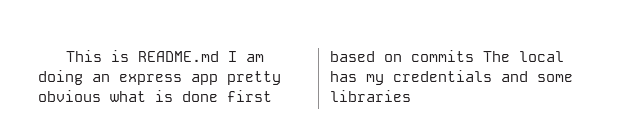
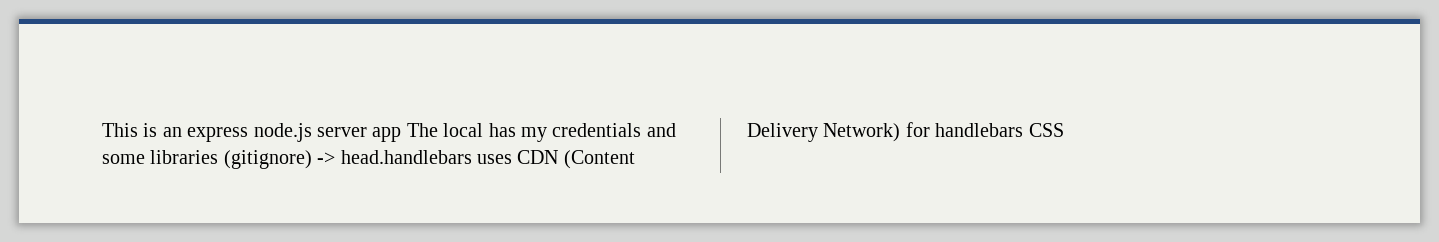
- This is README.md I am doing an express app pretty obvious what is done first based on commits The local has my credentials and some libraries
+ This is an express node.js server app The local has my credentials and some libraries (gitignore) -> head.handlebars uses CDN (Content Delivery Network) for handlebars CSS

